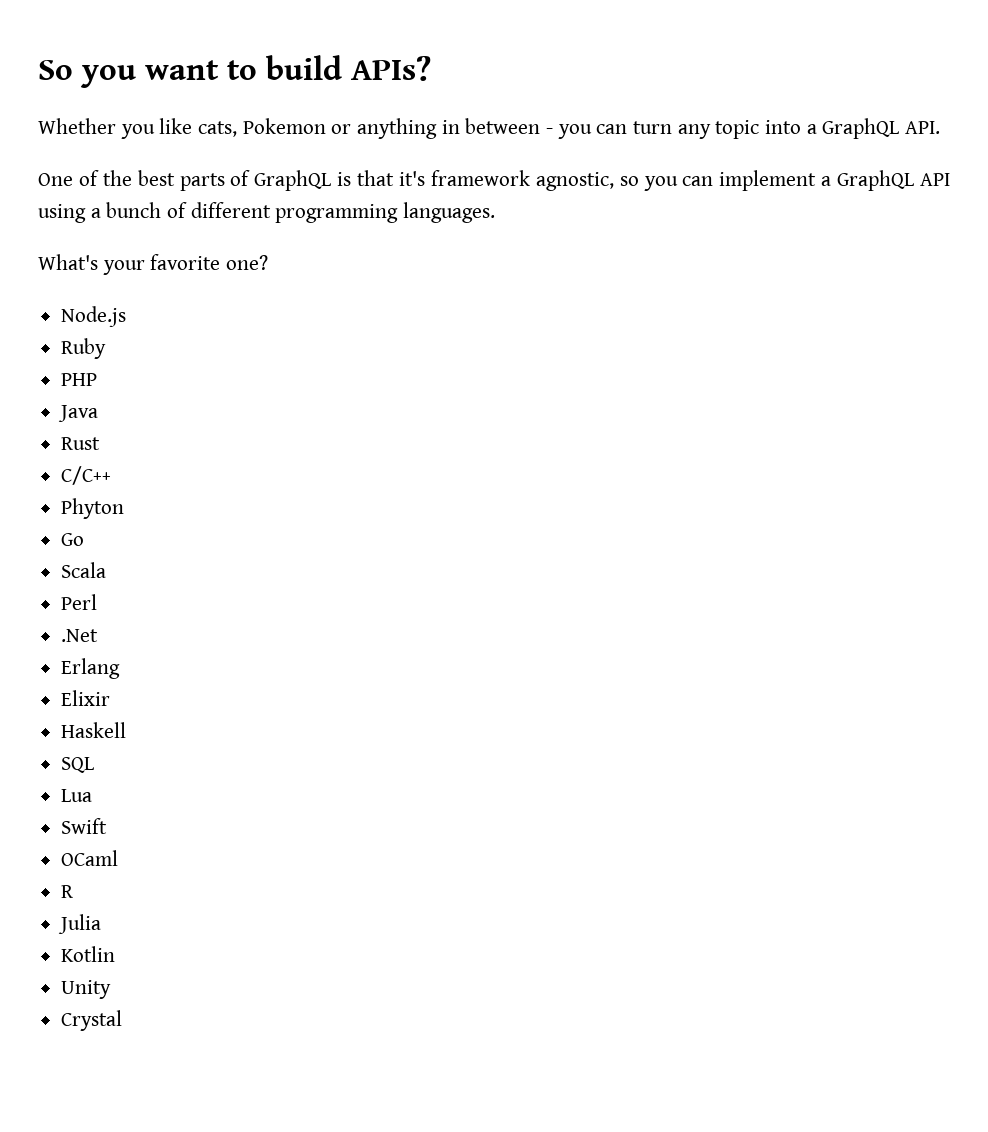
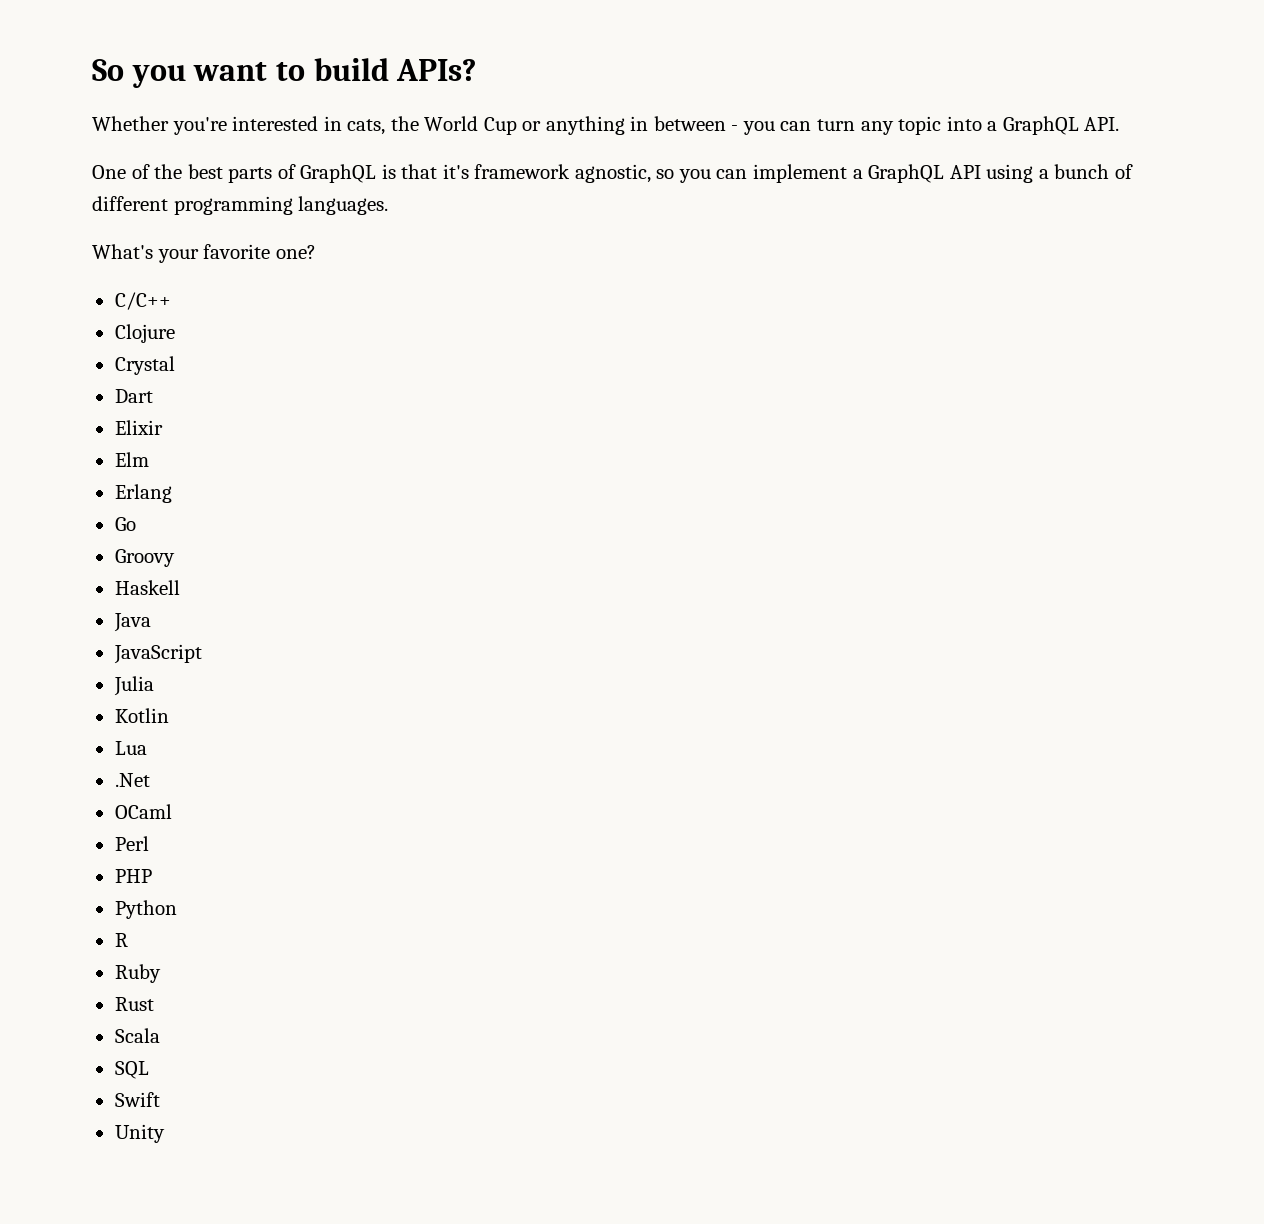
- Whether you like cats, Pokemon or anything in between - you can turn any topic into a GraphQL API.
+ Whether you're interested in cats, the World Cup or anything in between - you can turn any topic into a GraphQL API.
- Node.js
- Ruby
- PHP
+ C/C++
+ Clojure
+ Crystal
+ Dart
+ Elixir
+ Elm
+ Erlang
+ Go
+ Groovy
+ Haskell
  Java
- Rust
- C/C++
- Phyton
- Go
- Scala
- Perl
- .Net
- Erlang
- Elixir
- Haskell
- SQL
- Lua
- Swift
- OCaml
- R
+ JavaScript
  Julia
  Kotlin
+ Lua
+ .Net
+ OCaml
+ Perl
+ PHP
+ Python
+ R
+ Ruby
+ Rust
+ Scala
+ SQL
+ Swift
- Crystal

